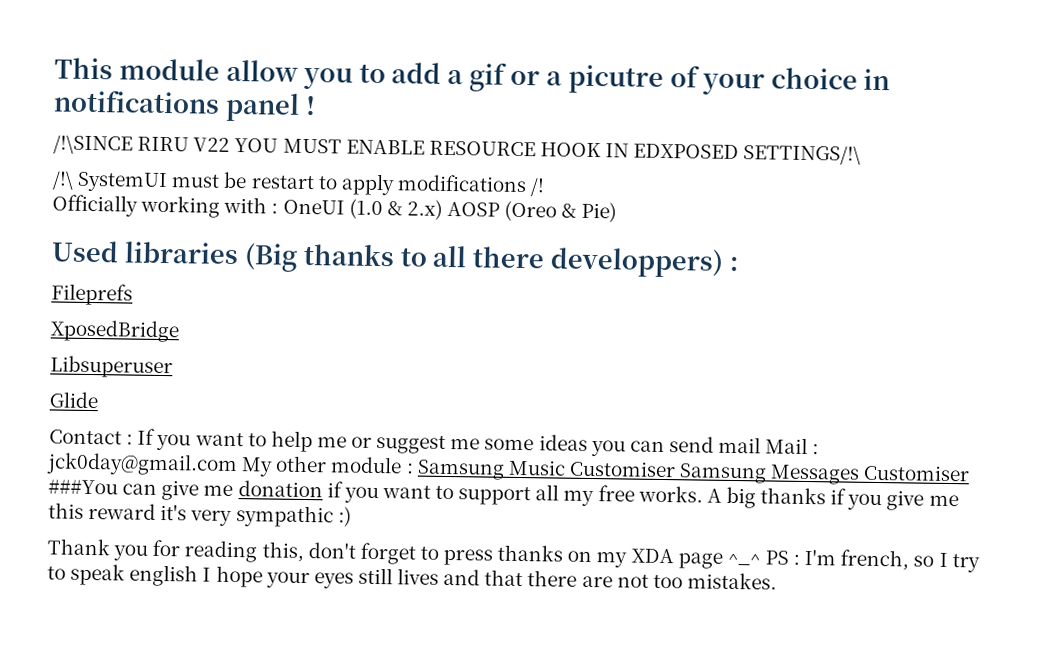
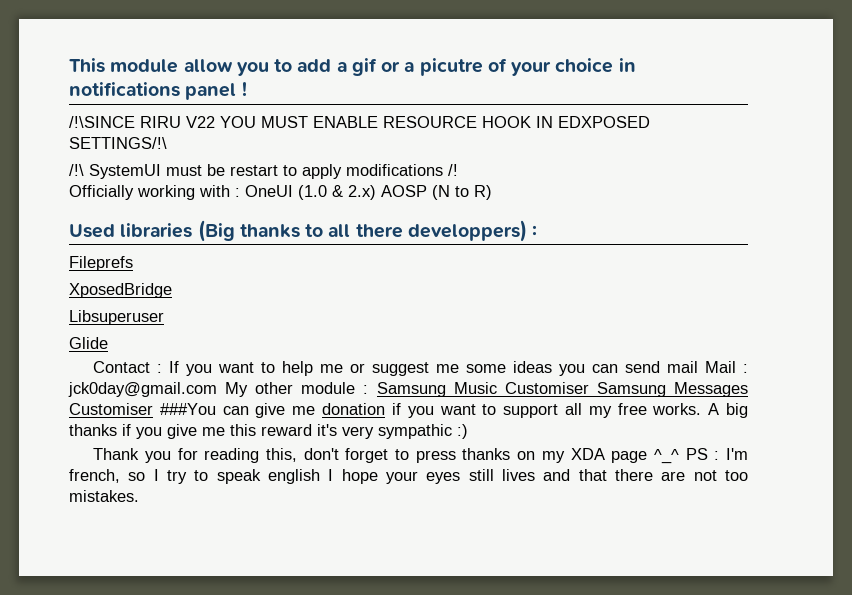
- Officially working with : OneUI (1.0 & 2.x) AOSP (Oreo & Pie)
+ Officially working with : OneUI (1.0 & 2.x) AOSP (N to R)

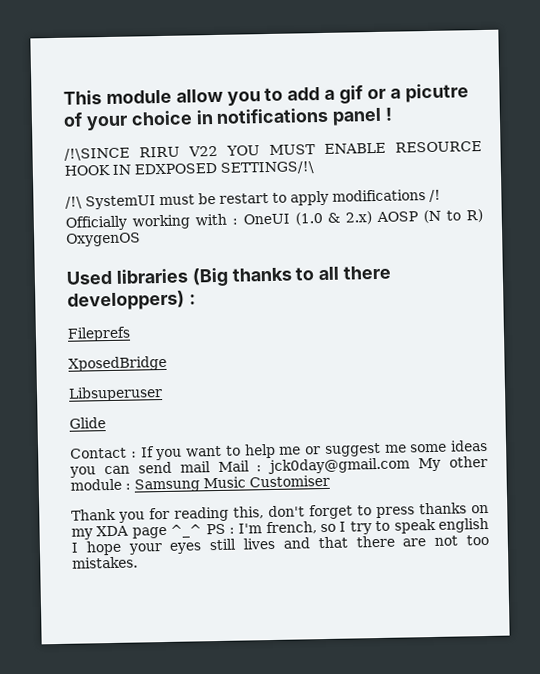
- Officially working with : OneUI (1.0 & 2.x) AOSP (N to R)
+ Officially working with : OneUI (1.0 & 2.x) AOSP (N to R) OxygenOS
- Contact : If you want to help me or suggest me some ideas you can send mail Mail : jck0day@gmail.com My other module : Samsung Music Customiser Samsung Messages Customiser ###You can give me donation if you want to support all my free works. A big thanks if you give me this reward it's very sympathic :)
+ Contact : If you want to help me or suggest me some ideas you can send mail Mail : jck0day@gmail.com My other module : Samsung Music Customiser

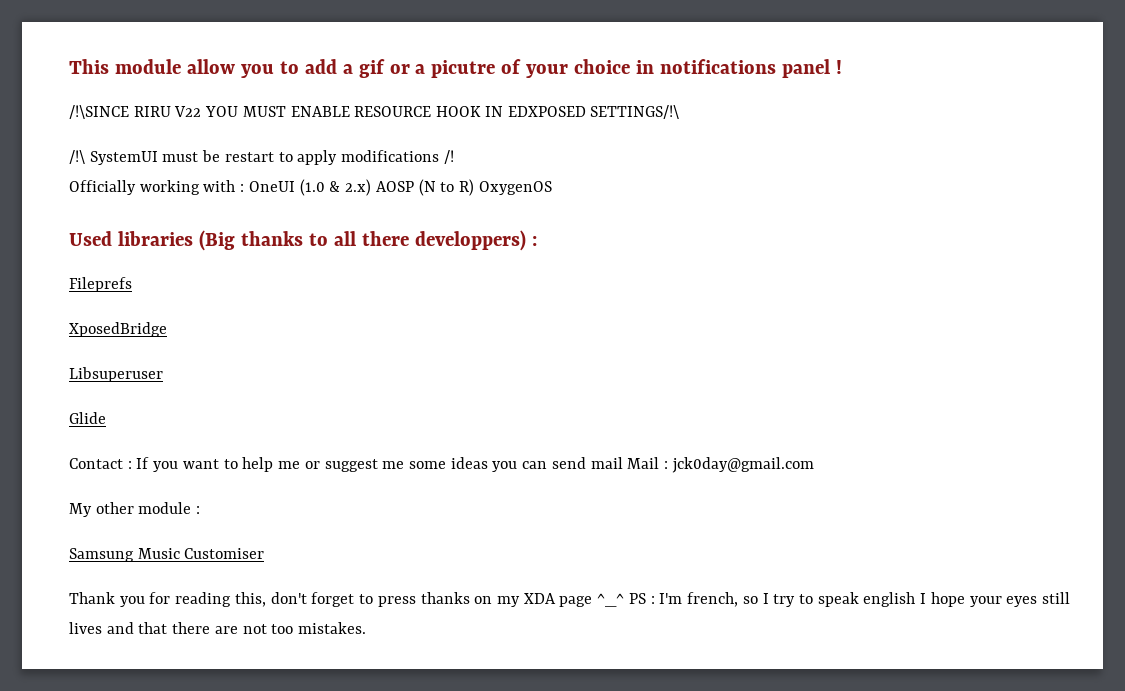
- Contact : If you want to help me or suggest me some ideas you can send mail Mail : jck0day@gmail.com My other module : Samsung Music Customiser
+ Contact : If you want to help me or suggest me some ideas you can send mail Mail : jck0day@gmail.com
+ My other module :
+ Samsung Music Customiser

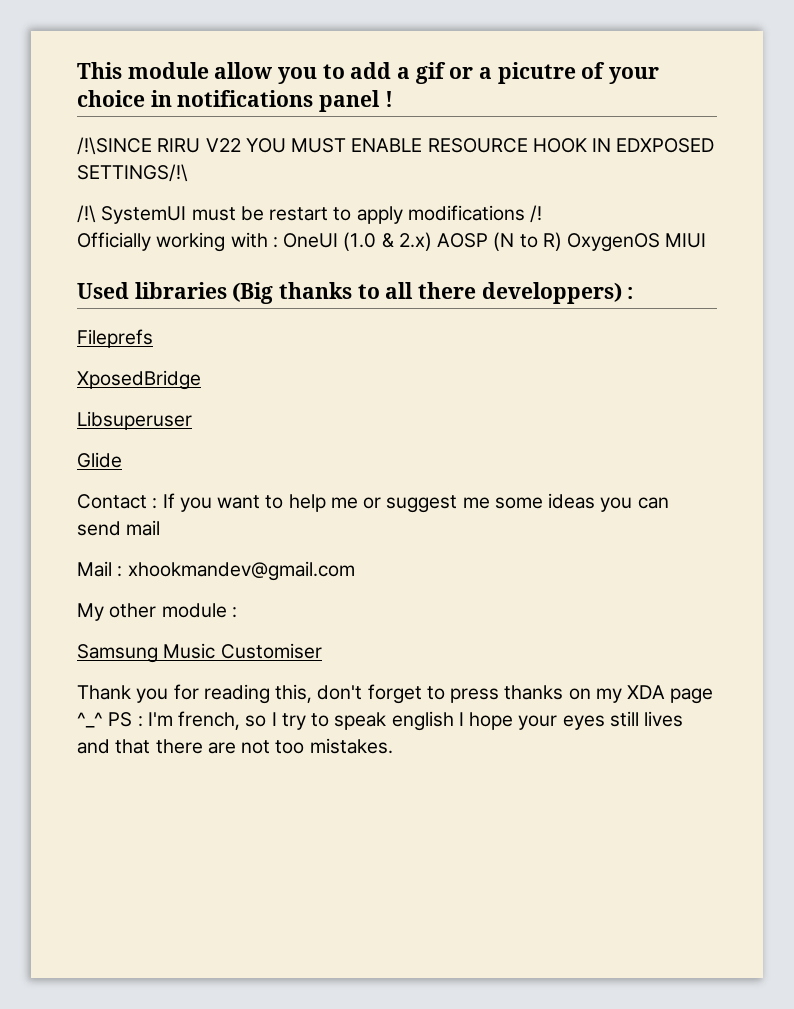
- Officially working with : OneUI (1.0 & 2.x) AOSP (N to R) OxygenOS
+ Officially working with : OneUI (1.0 & 2.x) AOSP (N to R) OxygenOS MIUI
- Contact : If you want to help me or suggest me some ideas you can send mail Mail : jck0day@gmail.com
+ Contact : If you want to help me or suggest me some ideas you can send mail
+ Mail : xhookmandev@gmail.com

